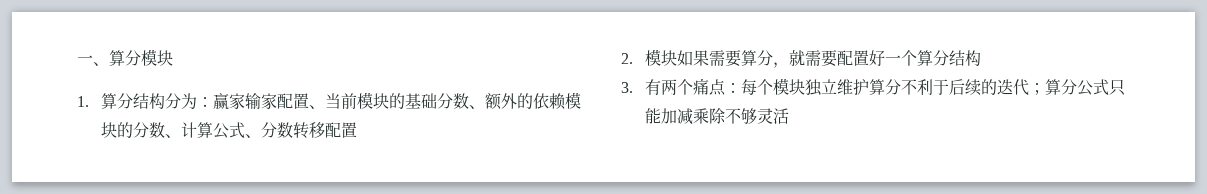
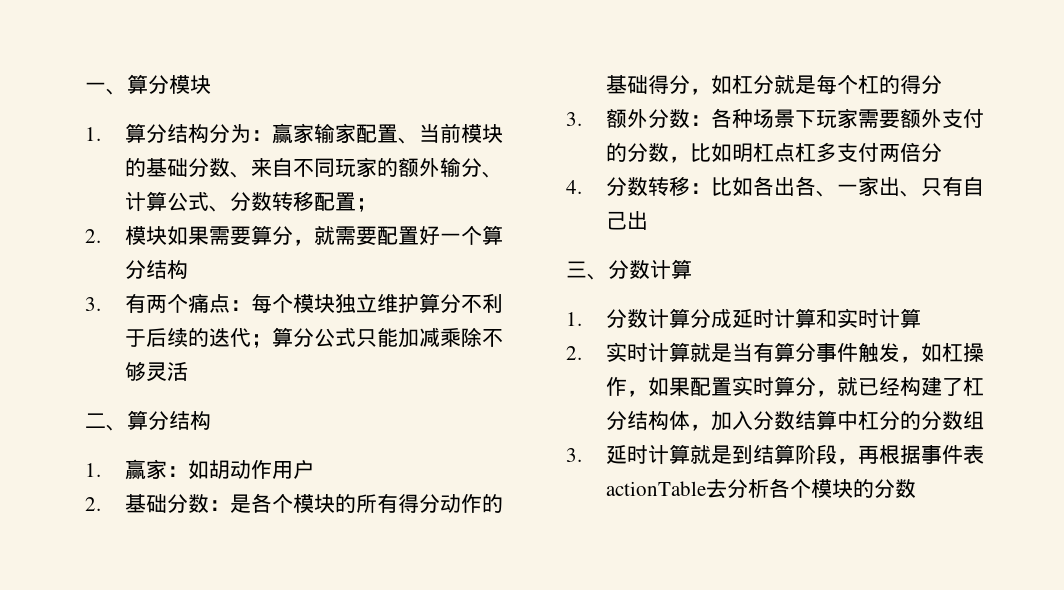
- 1.算分结构分为：赢家输家配置、当前模块的基础分数、额外的依赖模块的分数、计算公式、分数转移配置
+ 1.算分结构分为：赢家输家配置、当前模块的基础分数、来自不同玩家的额外输分、计算公式、分数转移配置；
+ 二、算分结构
+ 1.赢家：如胡动作用户
+ 2.基础分数：是各个模块的所有得分动作的基础得分，如杠分就是每个杠的得分
+ 3.额外分数：各种场景下玩家需要额外支付的分数，比如明杠点杠多支付两倍分
+ 4.分数转移：比如各出各、一家出、只有自己出
+ 三、分数计算
+ 1.分数计算分成延时计算和实时计算
+ 2.实时计算就是当有算分事件触发，如杠操作，如果配置实时算分，就已经构建了杠分结构体，加入分数结算中杠分的分数组
+ 3.延时计算就是到结算阶段，再根据事件表actionTable去分析各个模块的分数

